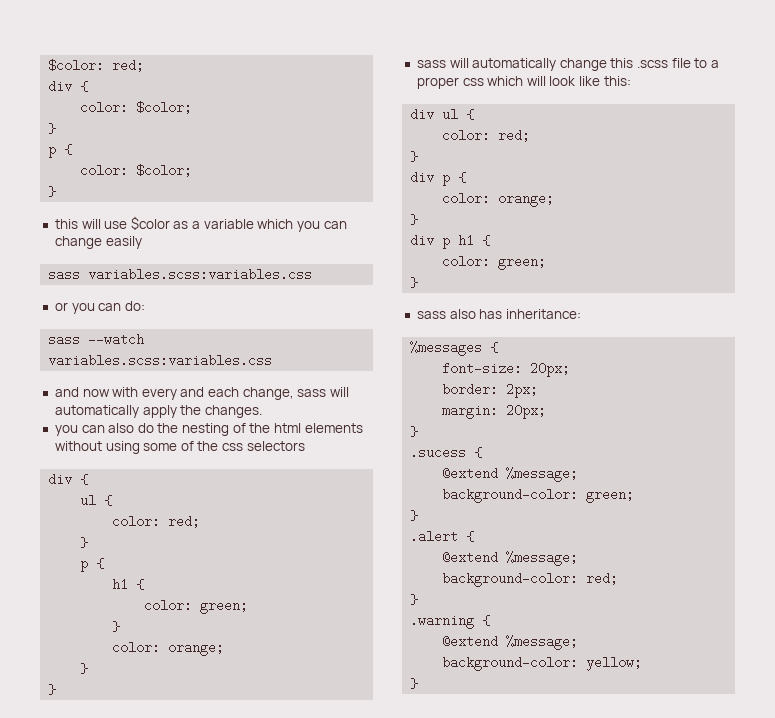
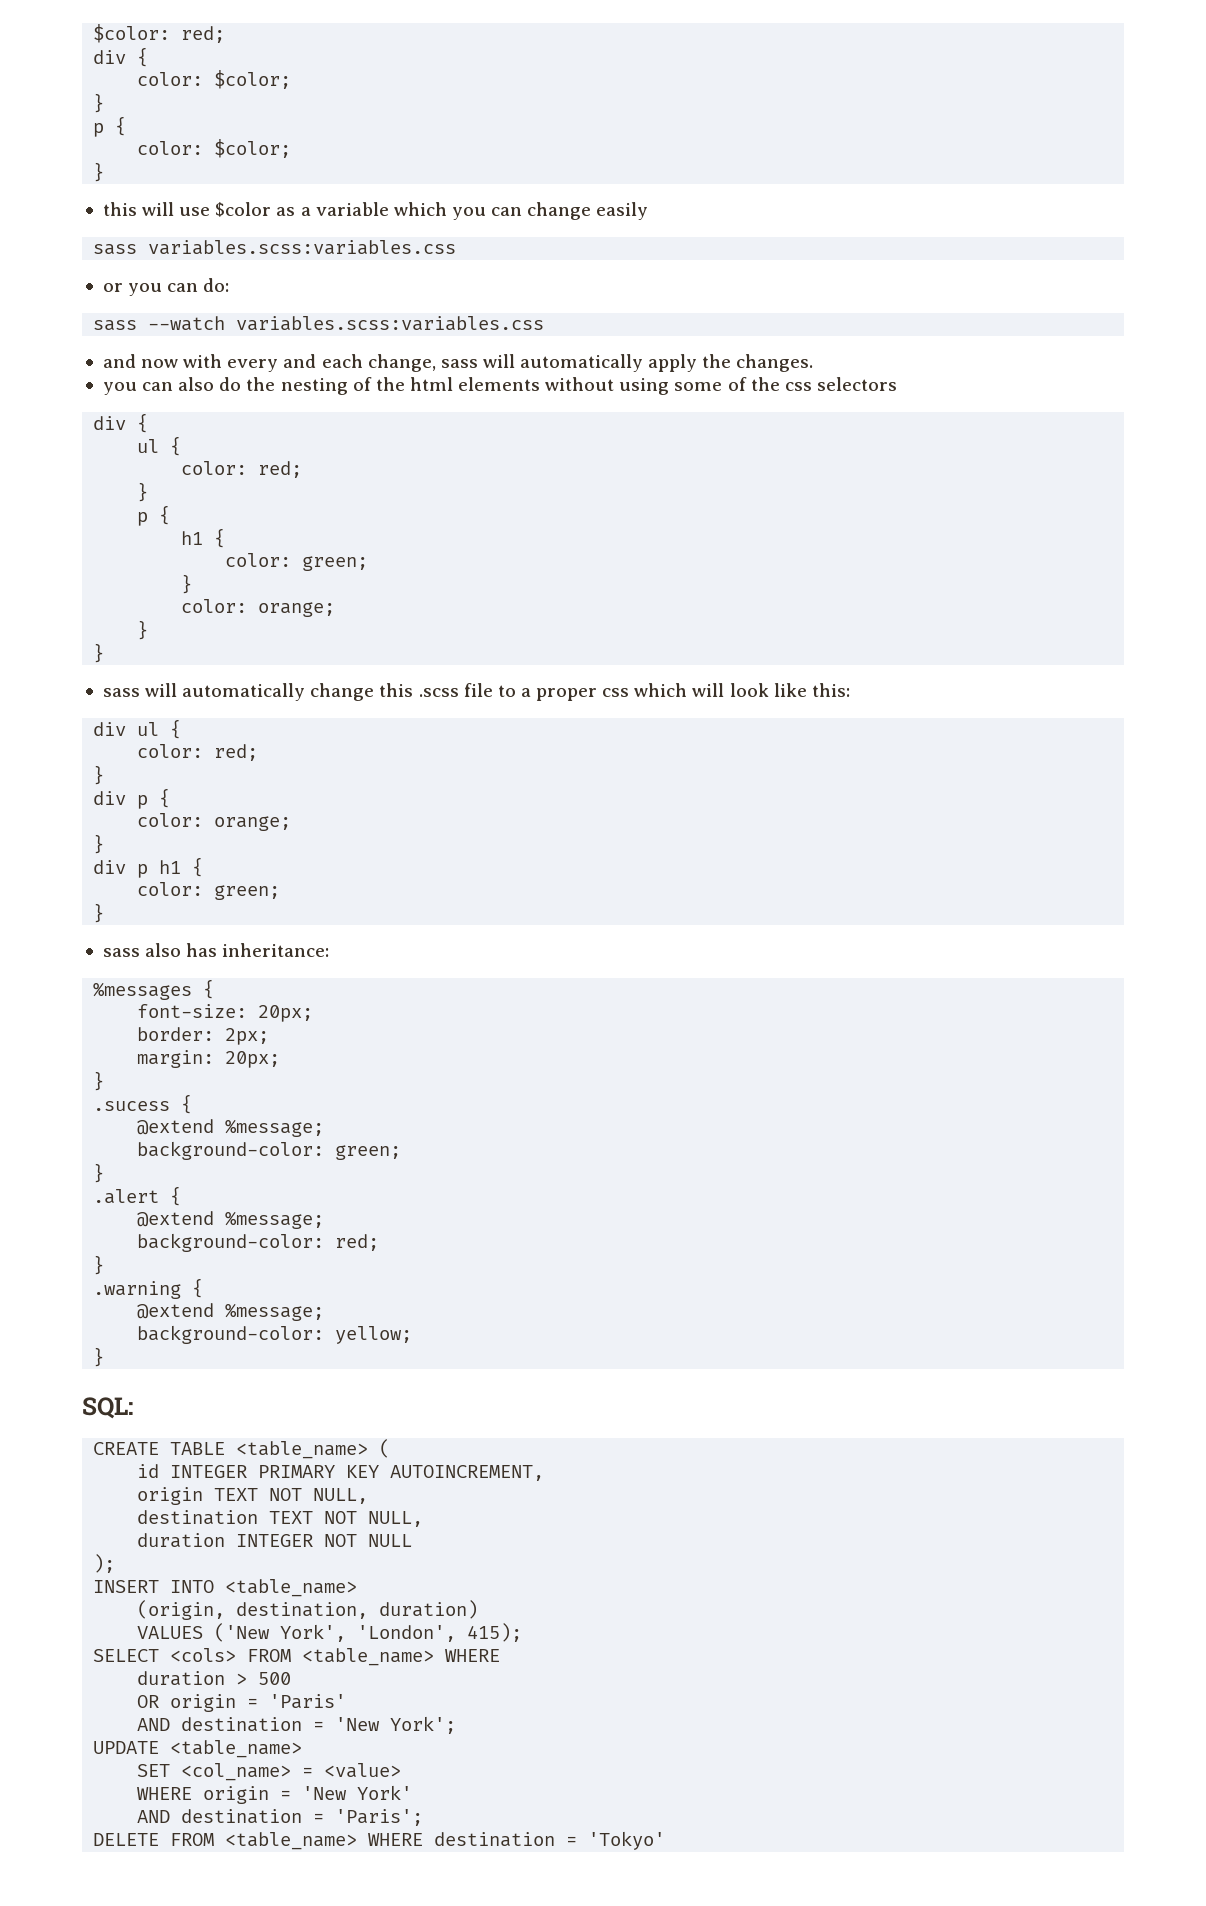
+ SQL:
+ CREATE TABLE <table_name> (
+ id INTEGER PRIMARY KEY AUTOINCREMENT,
+ origin TEXT NOT NULL,
+ destination TEXT NOT NULL,
+ duration INTEGER NOT NULL
+ );
+ INSERT INTO <table_name>
+ (origin, destination, duration)
+ VALUES ('New York', 'London', 415);
+ SELECT <cols> FROM <table_name> WHERE
+ duration > 500
+ OR origin = 'Paris'
+ AND destination = 'New York';
+ UPDATE <table_name>
+ SET <col_name> = <value>
+ WHERE origin = 'New York'
+ AND destination = 'Paris';
+ DELETE FROM <table_name> WHERE destination = 'Tokyo'

